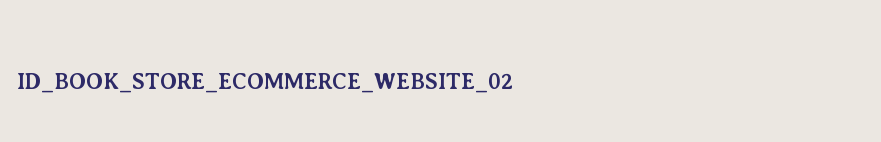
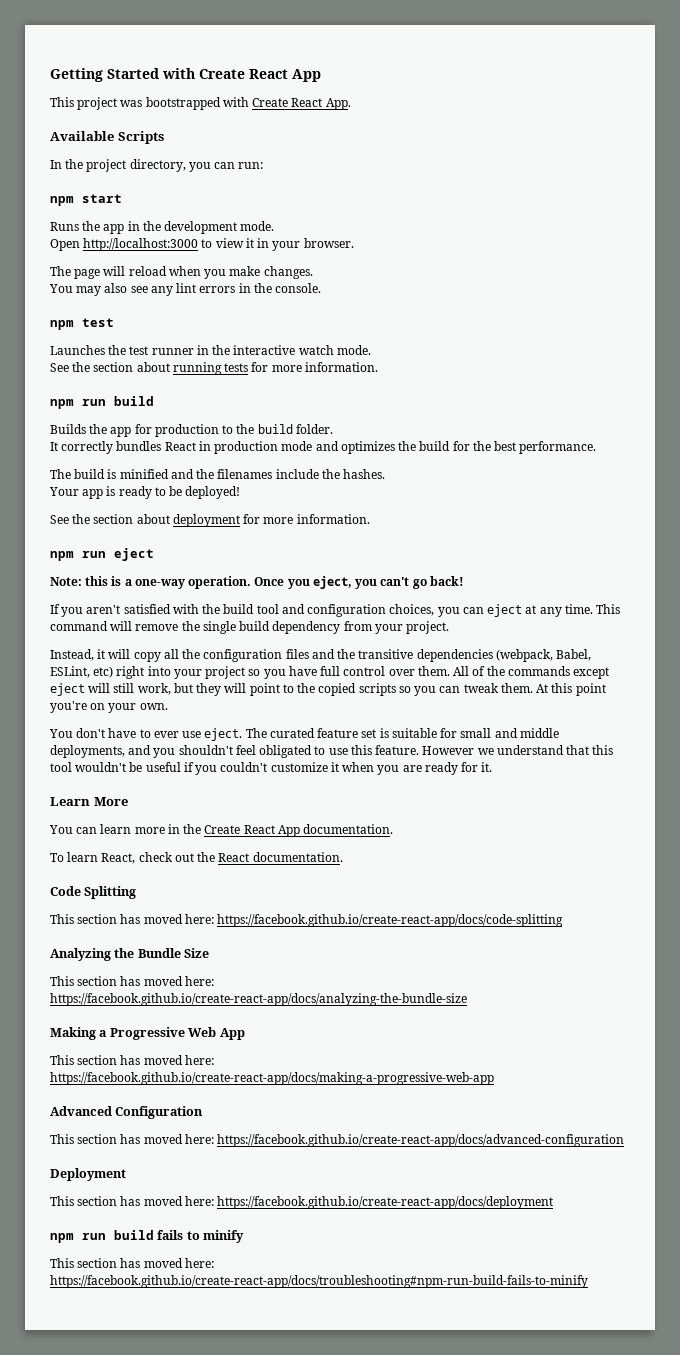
- ID_BOOK_STORE_ECOMMERCE_WEBSITE_02
+ Getting Started with Create React App
+ This project was bootstrapped with Create React App.
+ Available Scripts
+ In the project directory, you can run:
+ npm start
+ Runs the app in the development mode.
+ Open http://localhost:3000 to view it in your browser.
+ The page will reload when you make changes.
+ You may also see any lint errors in the console.
+ npm test
+ Launches the test runner in the interactive watch mode.
+ See the section about running tests for more information.
+ npm run build
+ Builds the app for production to the build folder.
+ It correctly bundles React in production mode and optimizes the build for the best performance.
+ The build is minified and the filenames include the hashes.
+ Your app is ready to be deployed!
+ See the section about deployment for more information.
+ npm run eject
+ Note: this is a one-way operation. Once you eject, you can't go back!
+ If you aren't satisfied with the build tool and configuration choices, you can eject at any time. This command will remove the single build dependency from your project.
+ Instead, it will copy all the configuration files and the transitive dependencies (webpack, Babel, ESLint, etc) right into your project so you have full control over them. All of the commands except eject will still work, but they will point to the copied scripts so you can tweak them. At this point you're on your own.
+ You don't have to ever use eject. The curated feature set is suitable for small and middle deployments, and you shouldn't feel obligated to use this feature. However we understand that this tool wouldn't be useful if you couldn't customize it when you are ready for it.
+ Learn More
+ You can learn more in the Create React App documentation.
+ To learn React, check out the React documentation.
+ Code Splitting
+ This section has moved here: https://facebook.github.io/create-react-app/docs/code-splitting
+ Analyzing the Bundle Size
+ This section has moved here: https://facebook.github.io/create-react-app/docs/analyzing-the-bundle-size
+ Making a Progressive Web App
+ This section has moved here: https://facebook.github.io/create-react-app/docs/making-a-progressive-web-app
+ Advanced Configuration
+ This section has moved here: https://facebook.github.io/create-react-app/docs/advanced-configuration
+ Deployment
+ This section has moved here: https://facebook.github.io/create-react-app/docs/deployment
+ npm run build fails to minify
+ This section has moved here: https://facebook.github.io/create-react-app/docs/troubleshooting#npm-run-build-fails-to-minify

